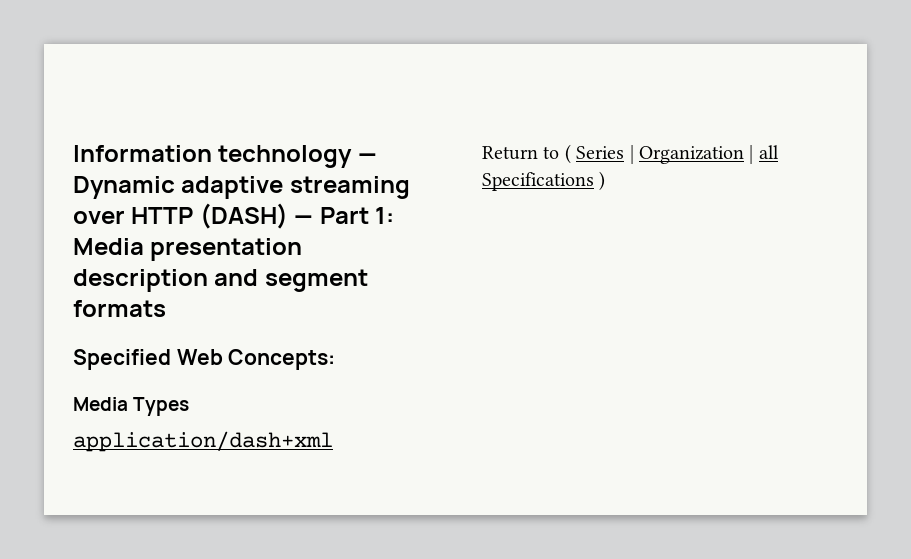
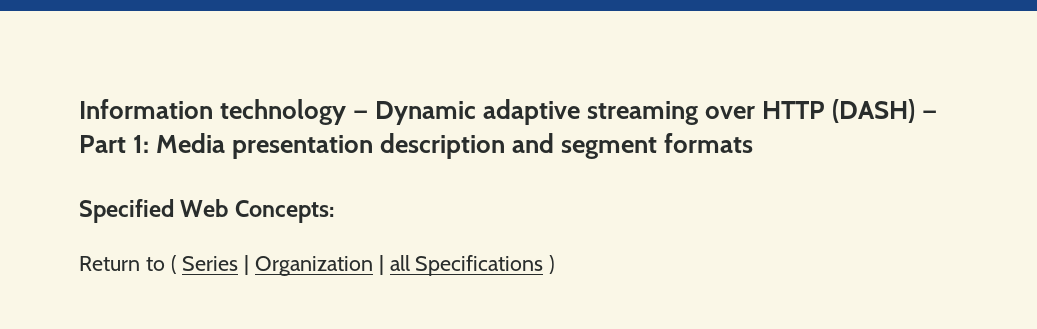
- Media Types
- application/dash+xml

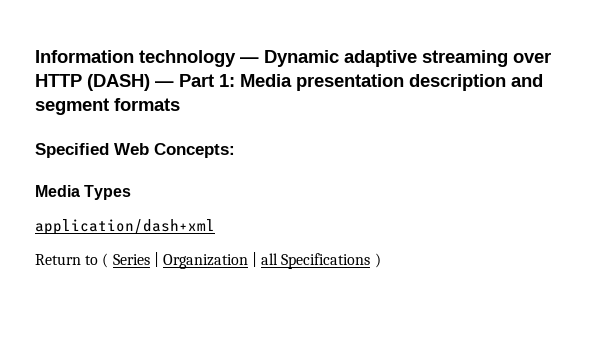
+ Media Types
+ application/dash+xml

